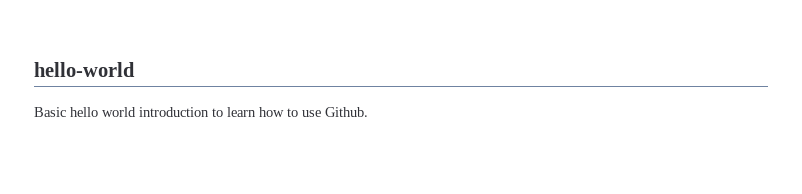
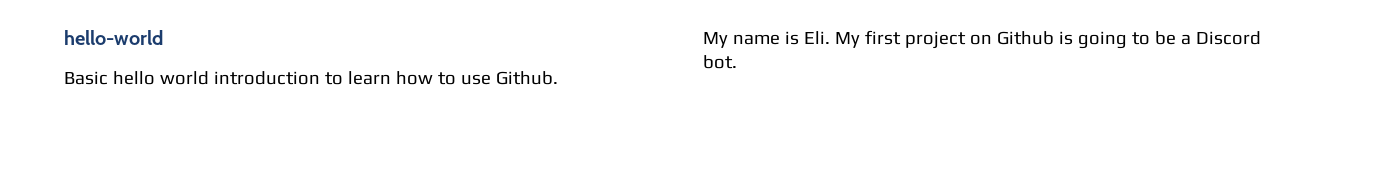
+ My name is Eli. My first project on Github is going to be a Discord bot.

